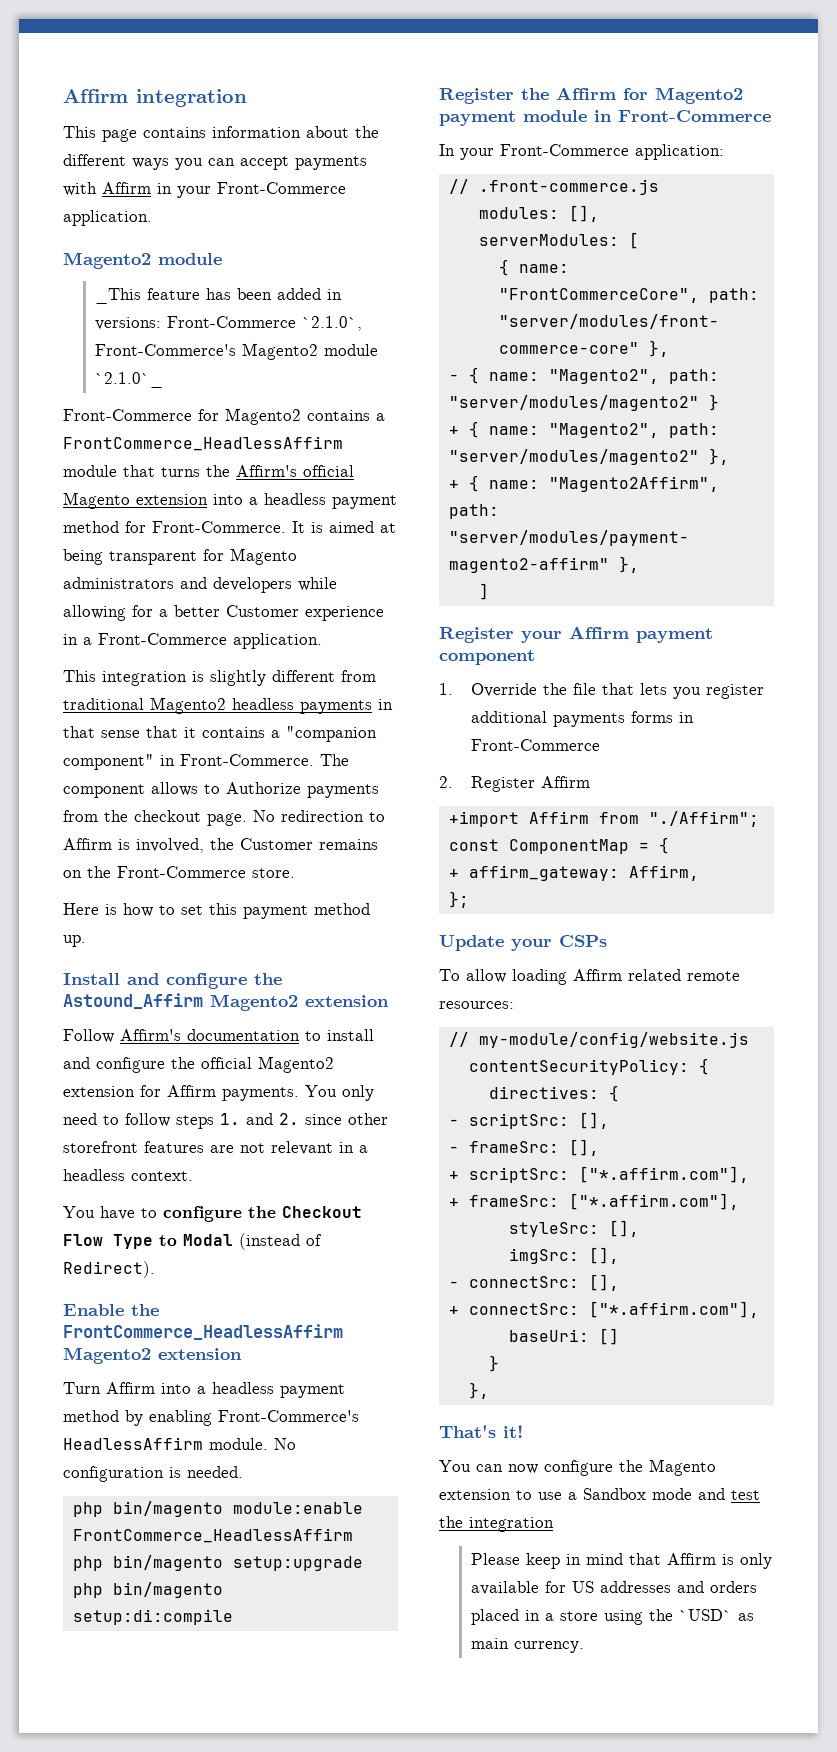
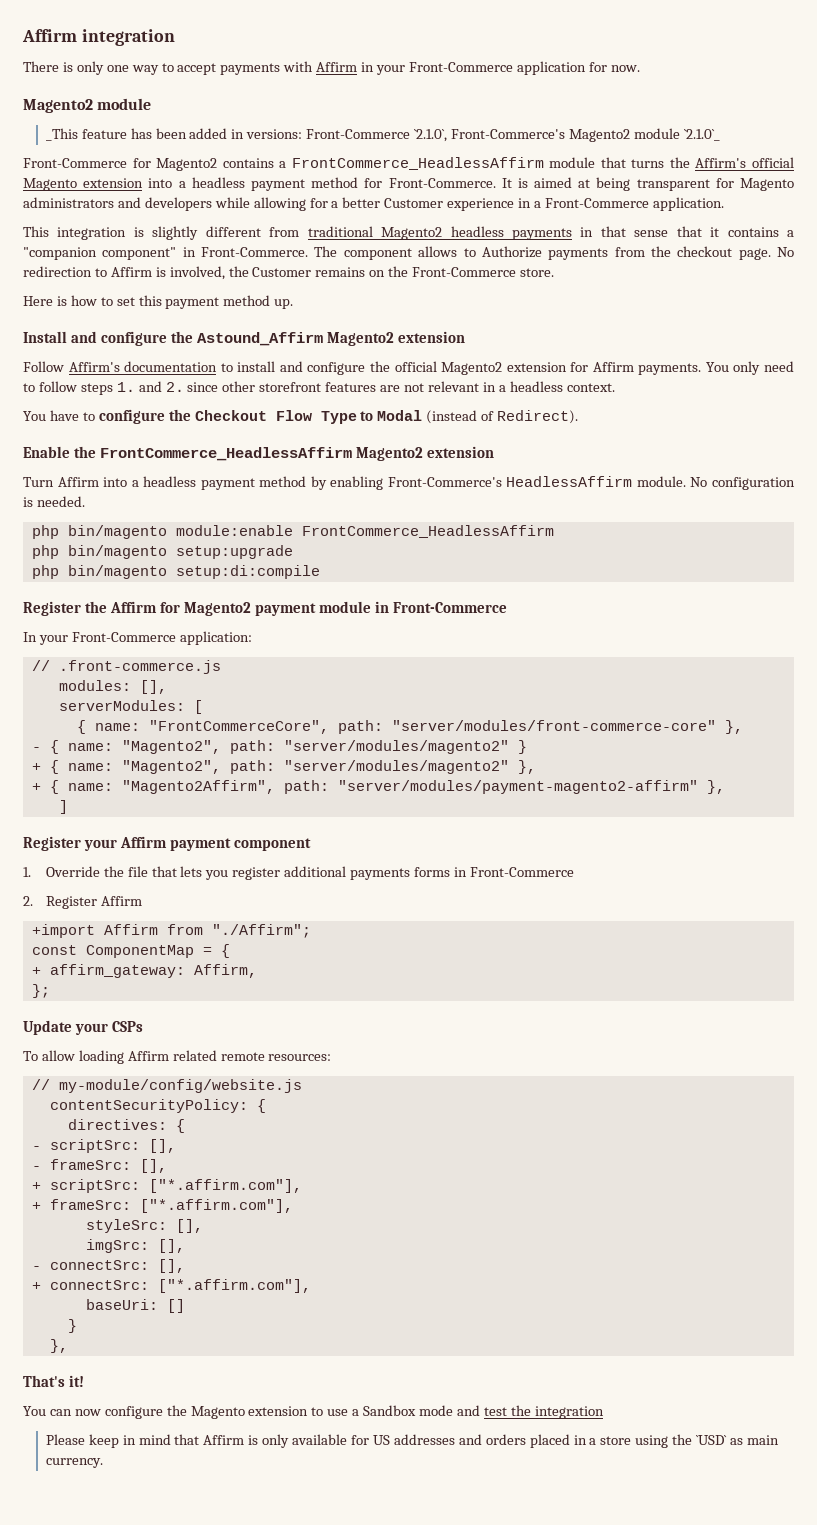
- This page contains information about the different ways you can accept payments with Affirm in your Front-Commerce application.
+ There is only one way to accept payments with Affirm in your Front-Commerce application for now.

